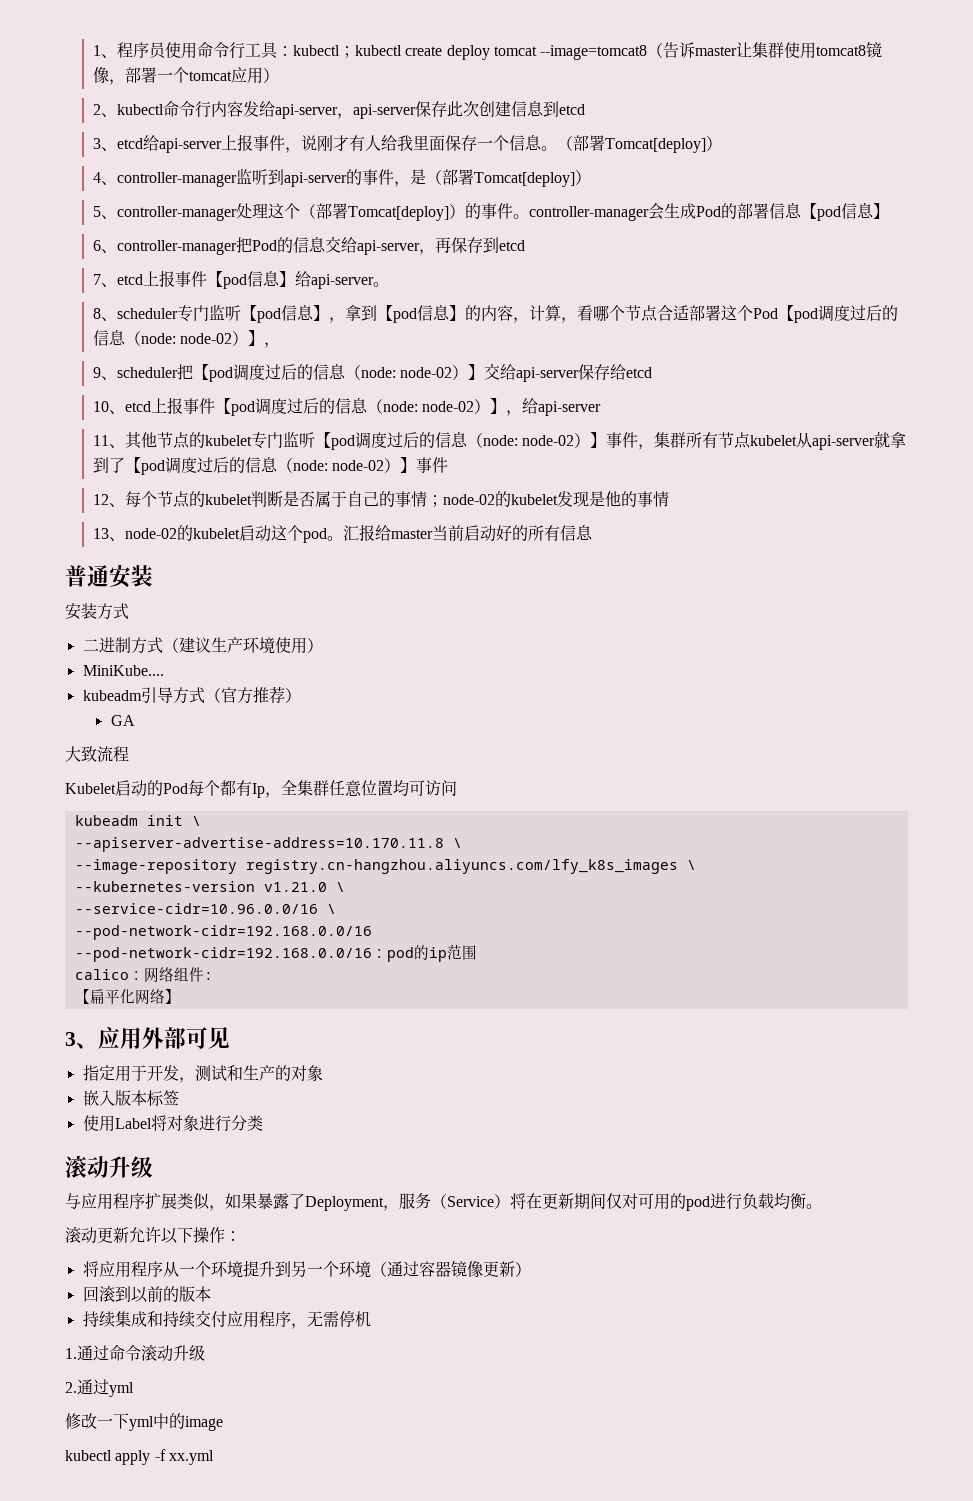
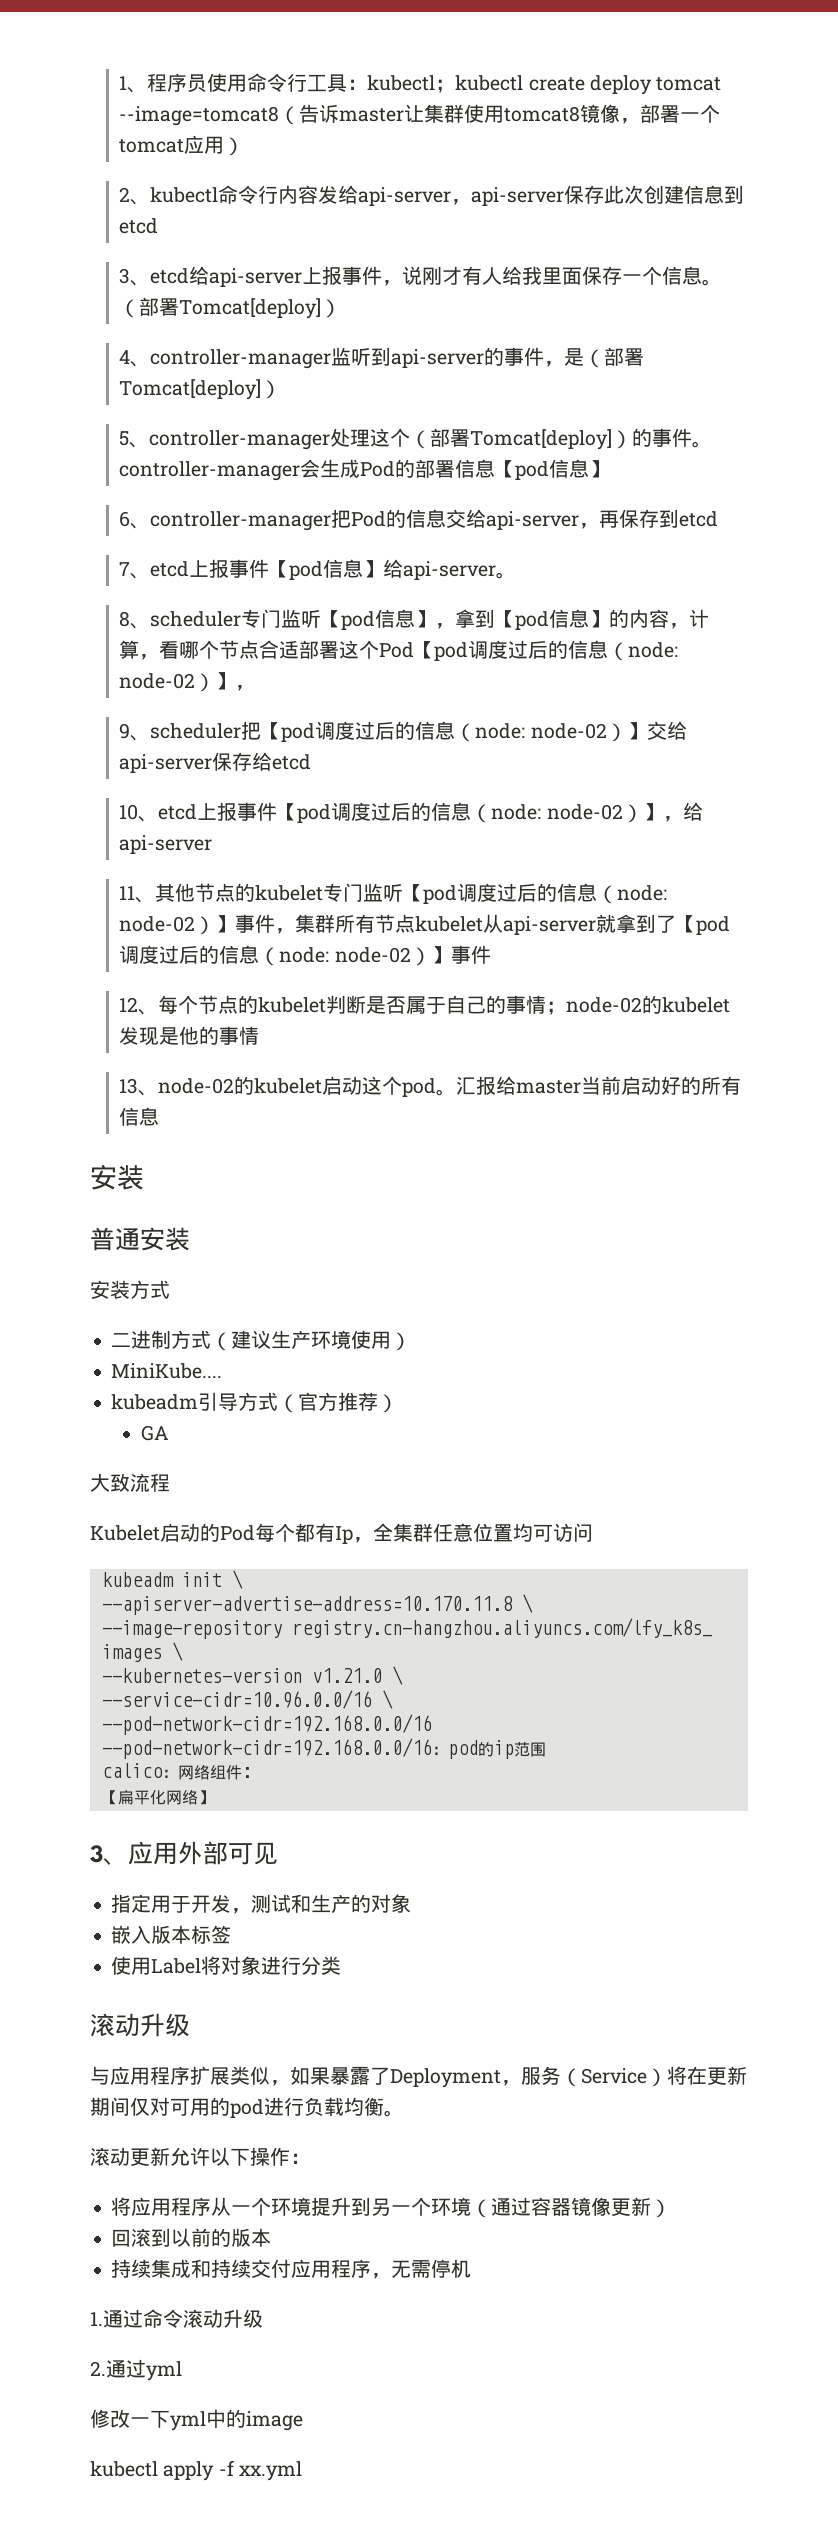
  汇报给master当前启动好的所有信息
+ 安装
- --image-repository registry.cn-hangzhou.aliyuncs.com/lfy_k8s_images \
+ --image-repository registry.cn-hangzhou.aliyuncs.com/lfy_k8s_ images \

